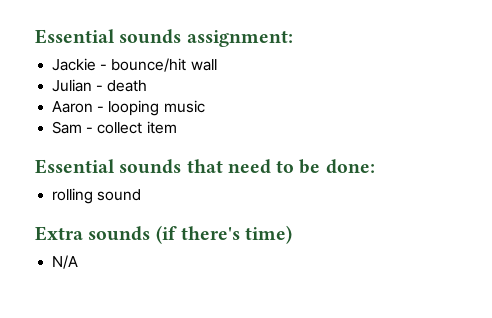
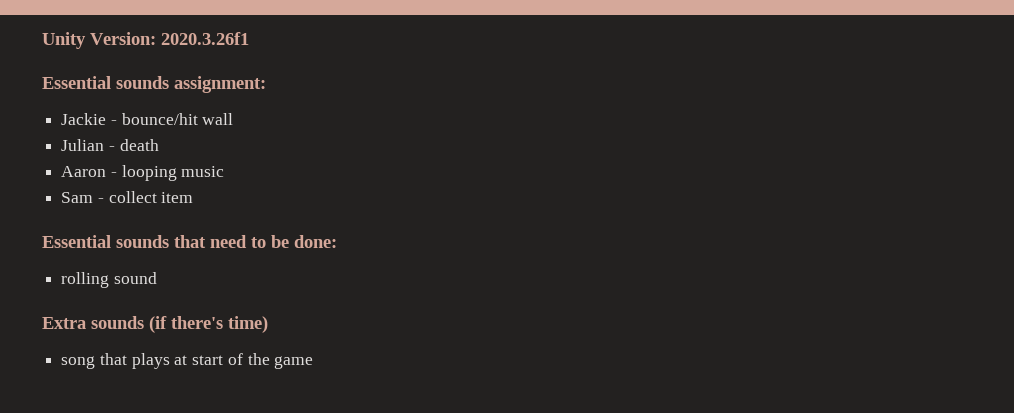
+ Unity Version: 2020.3.26f1
- N/A
+ song that plays at start of the game

